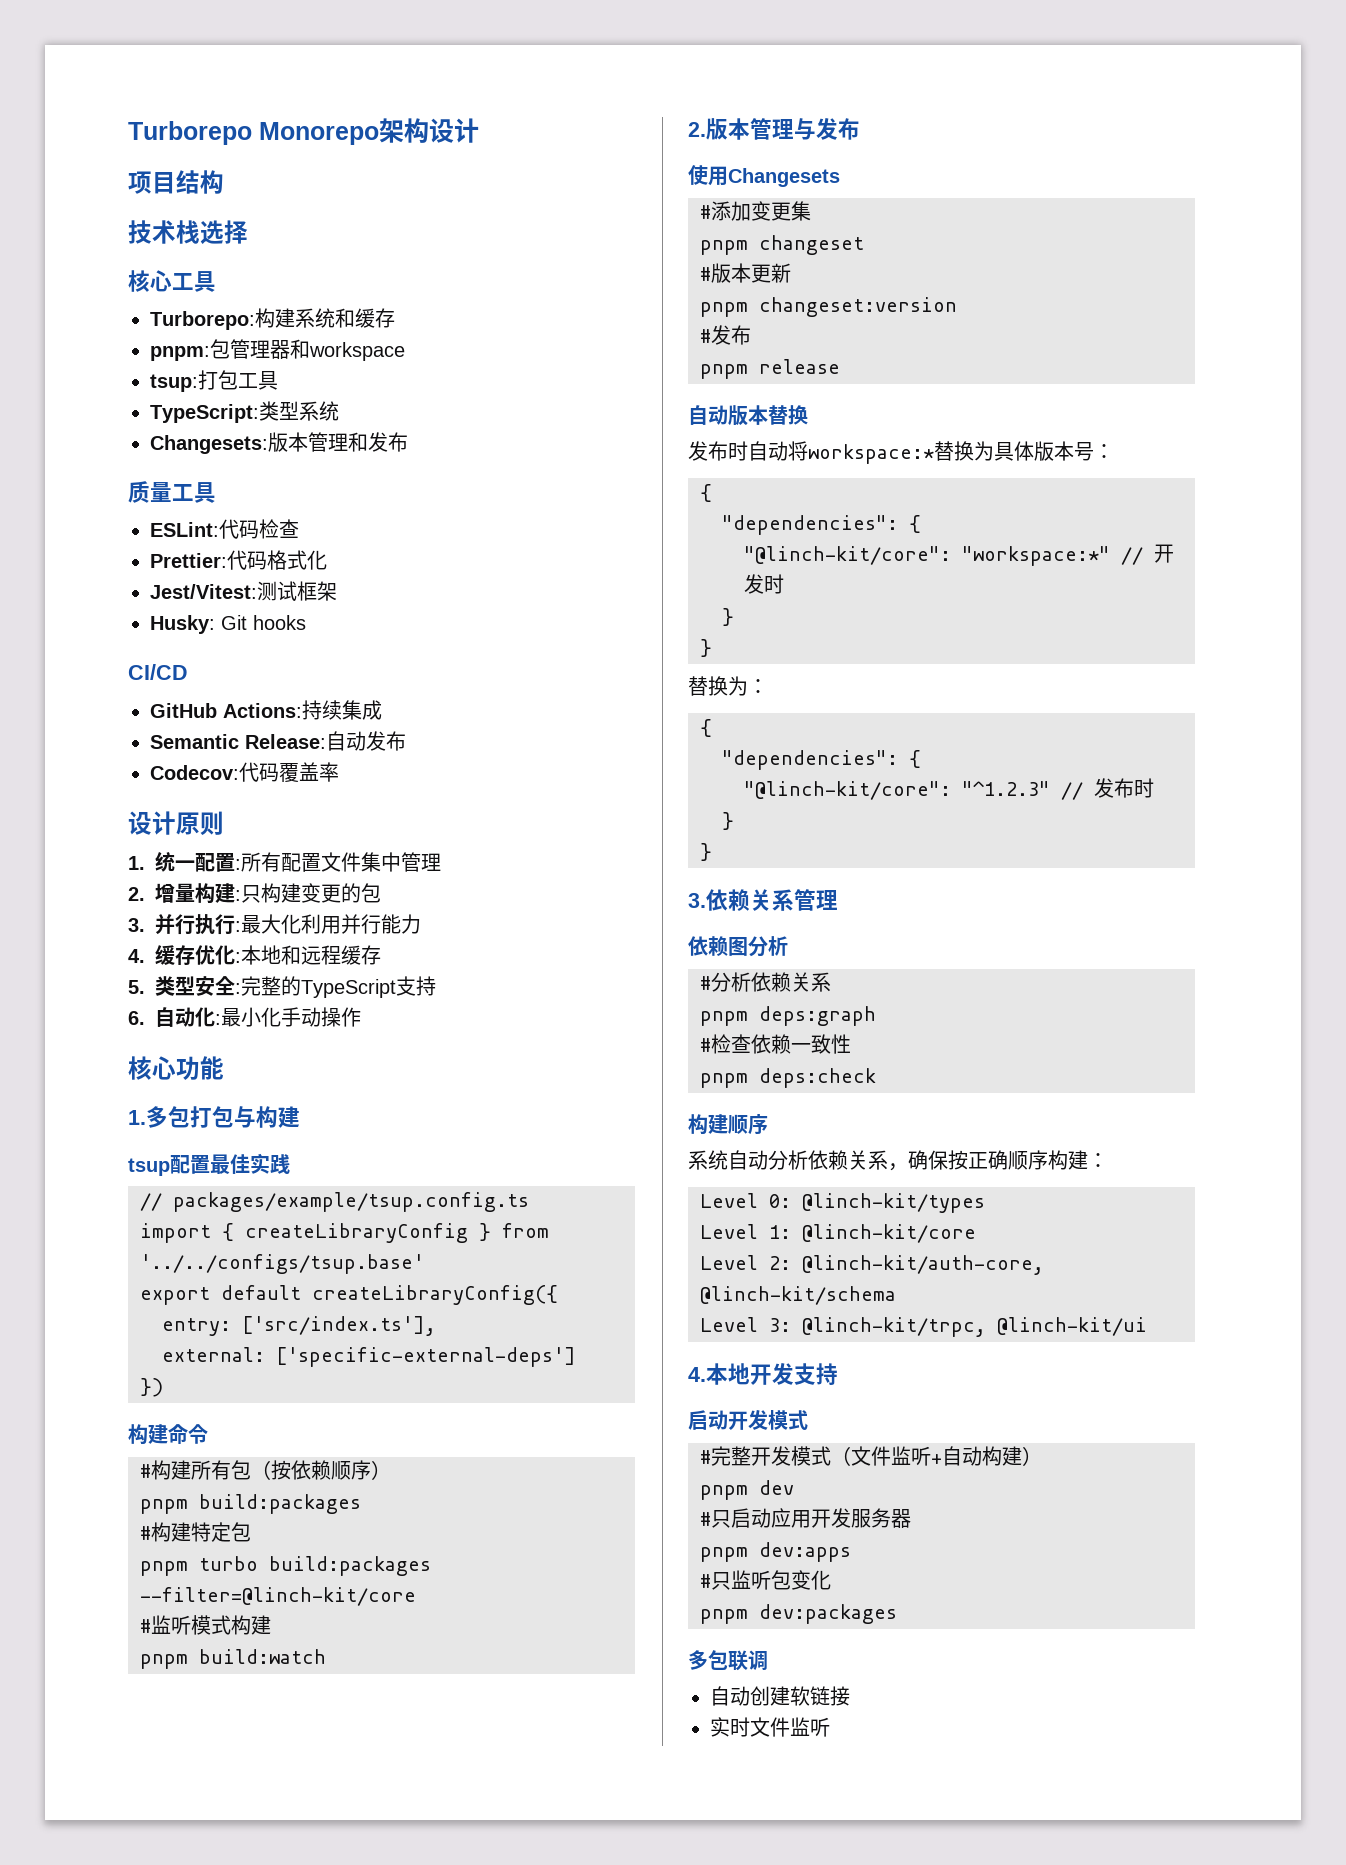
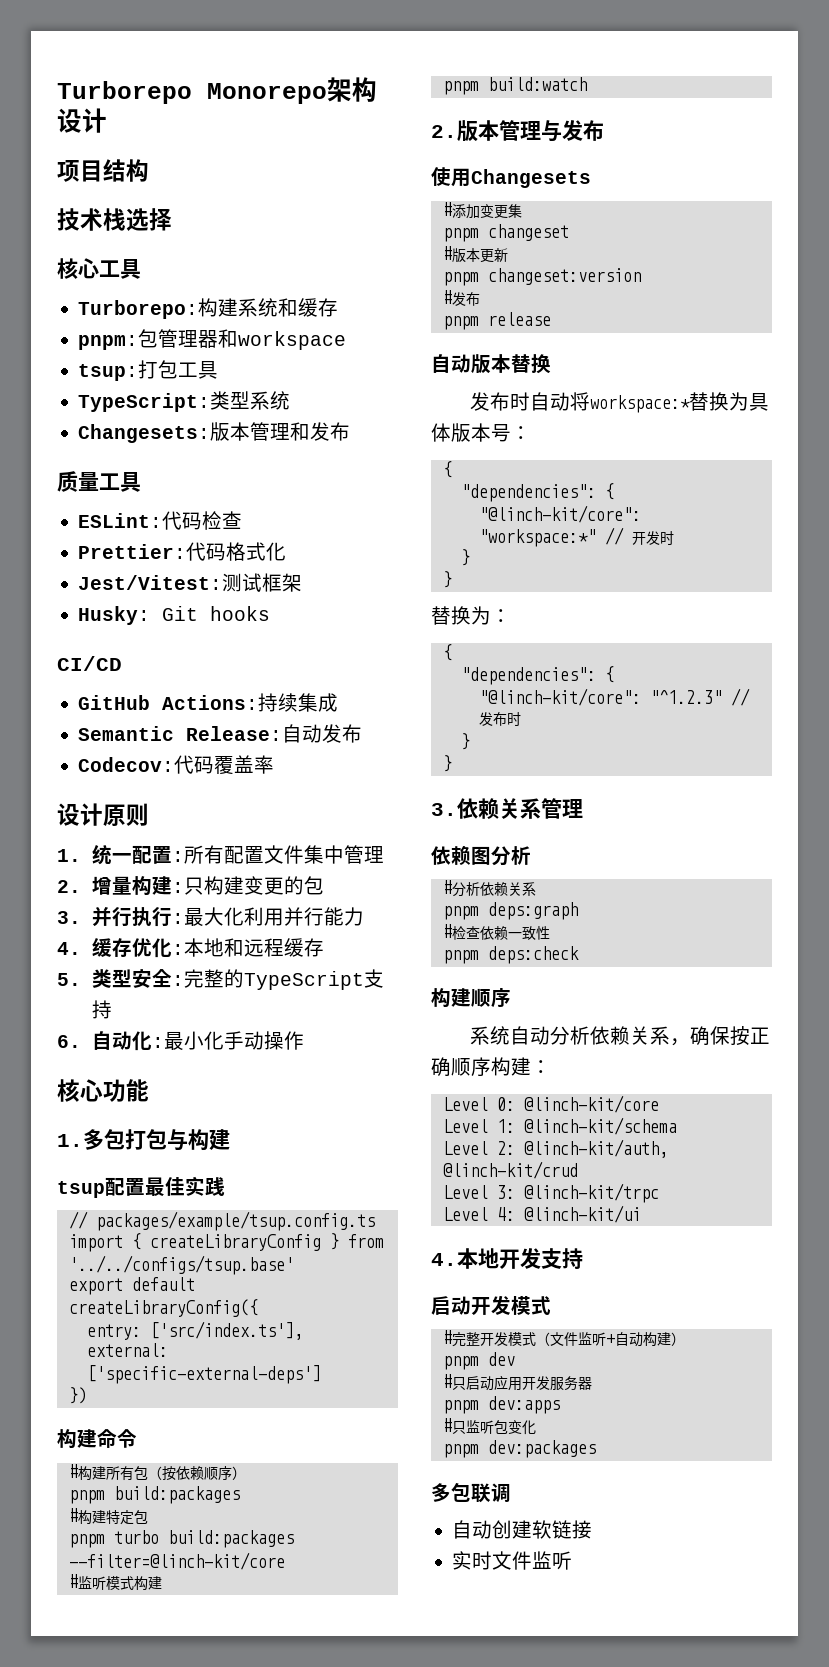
- Level 0: @linch-kit/types
+ Level 0: @linch-kit/core
- Level 1: @linch-kit/core
+ Level 1: @linch-kit/schema
- Level 2: @linch-kit/auth-core, @linch-kit/schema
+ Level 2: @linch-kit/auth, @linch-kit/crud
- Level 3: @linch-kit/trpc, @linch-kit/ui
+ Level 3: @linch-kit/trpc
+ Level 4: @linch-kit/ui

